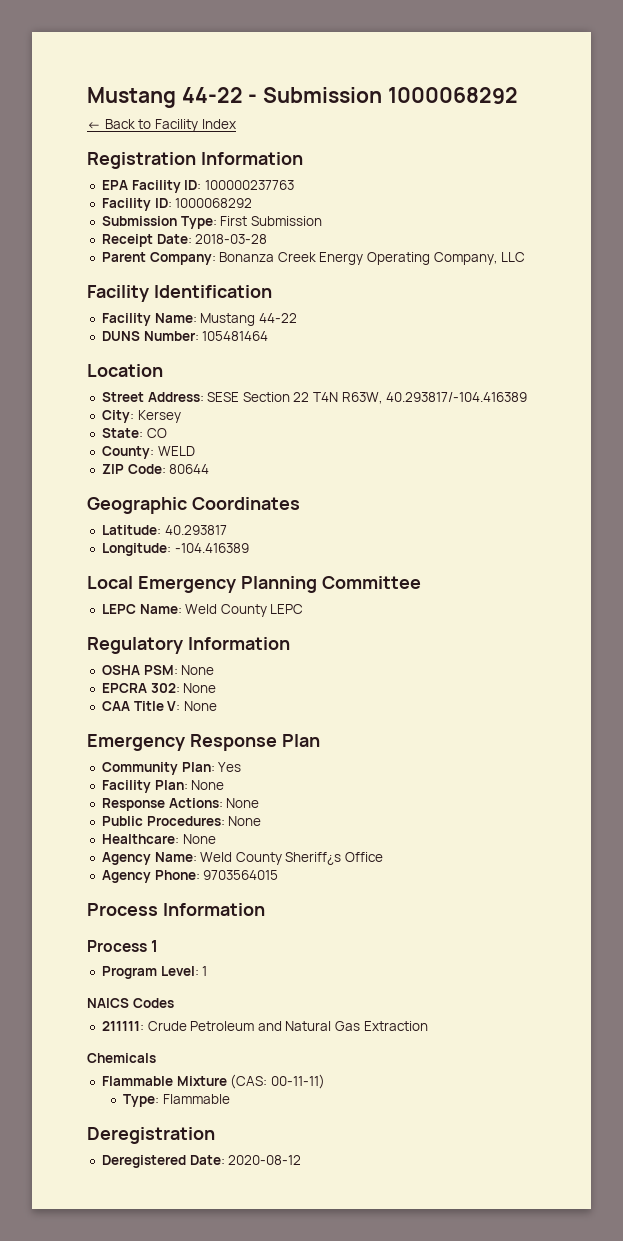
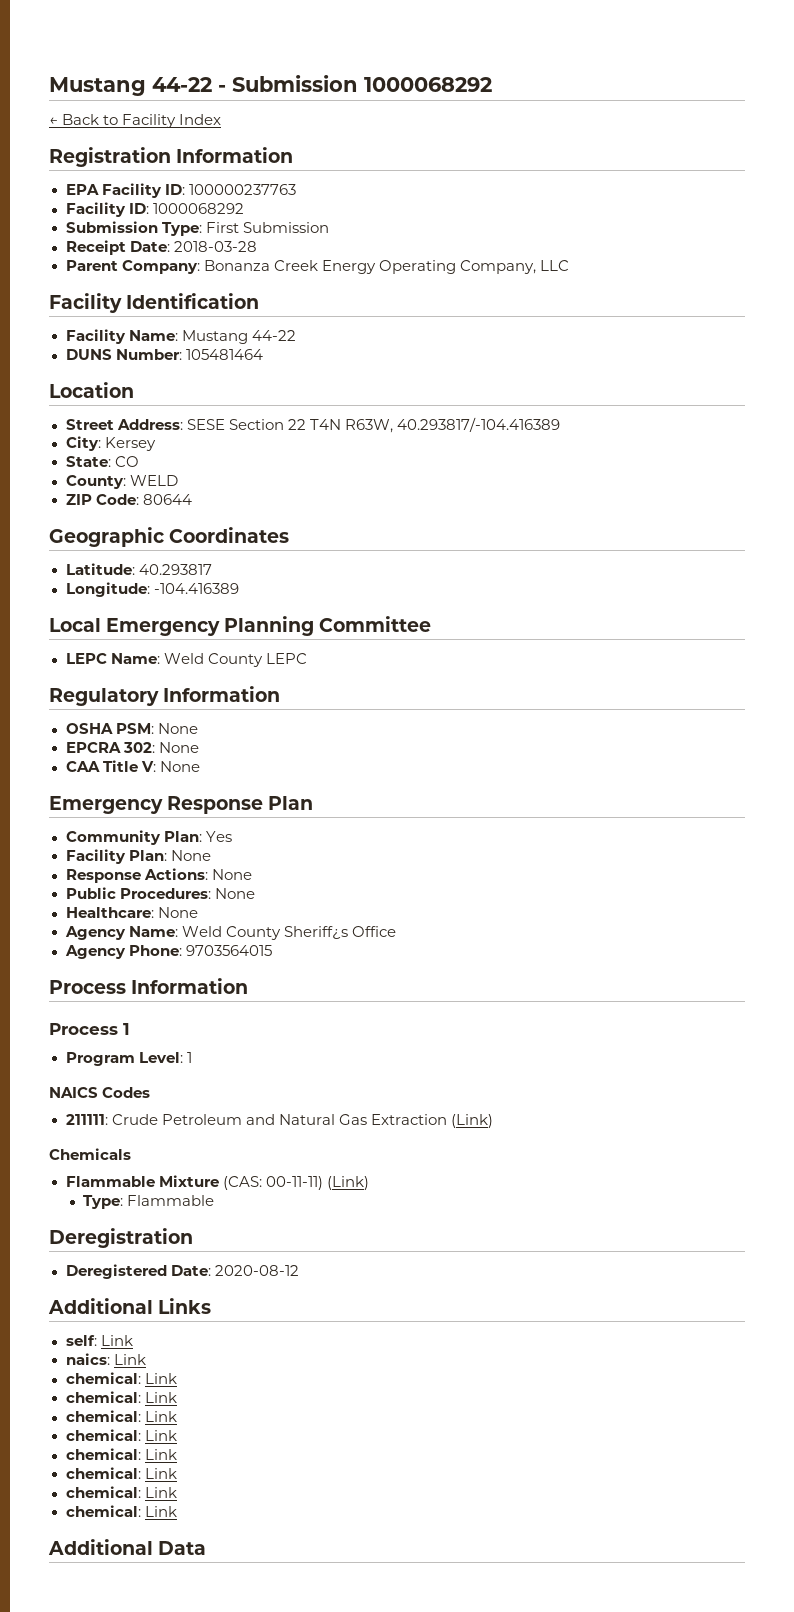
- 211111: Crude Petroleum and Natural Gas Extraction
+ 211111: Crude Petroleum and Natural Gas Extraction (Link)
- Flammable Mixture (CAS: 00-11-11)
+ Flammable Mixture (CAS: 00-11-11) (Link)
+ Additional Links
+ self: Link
+ naics: Link
+ chemical: Link
+ chemical: Link
+ chemical: Link
+ chemical: Link
+ chemical: Link
+ chemical: Link
+ chemical: Link
+ chemical: Link
+ Additional Data

